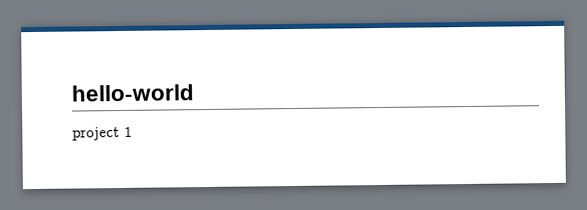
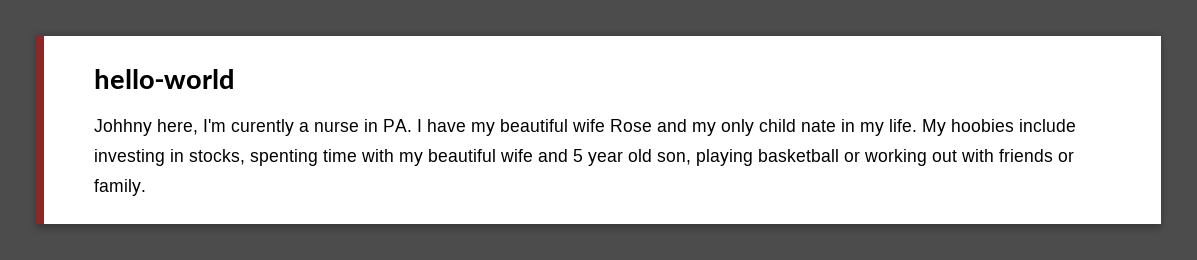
- project 1
+ Johhny here, I'm curently a nurse in PA. I have my beautiful wife Rose and my only child nate in my life. My hoobies include investing in stocks, spenting time with my beautiful wife and 5 year old son, playing basketball or working out with friends or family.

